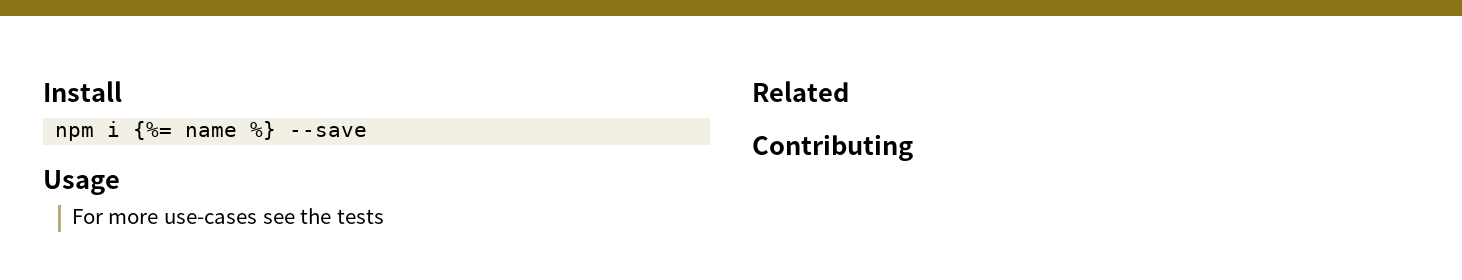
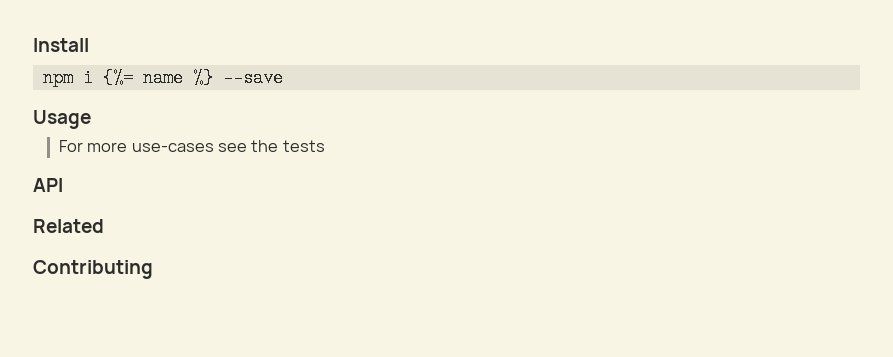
+ API

